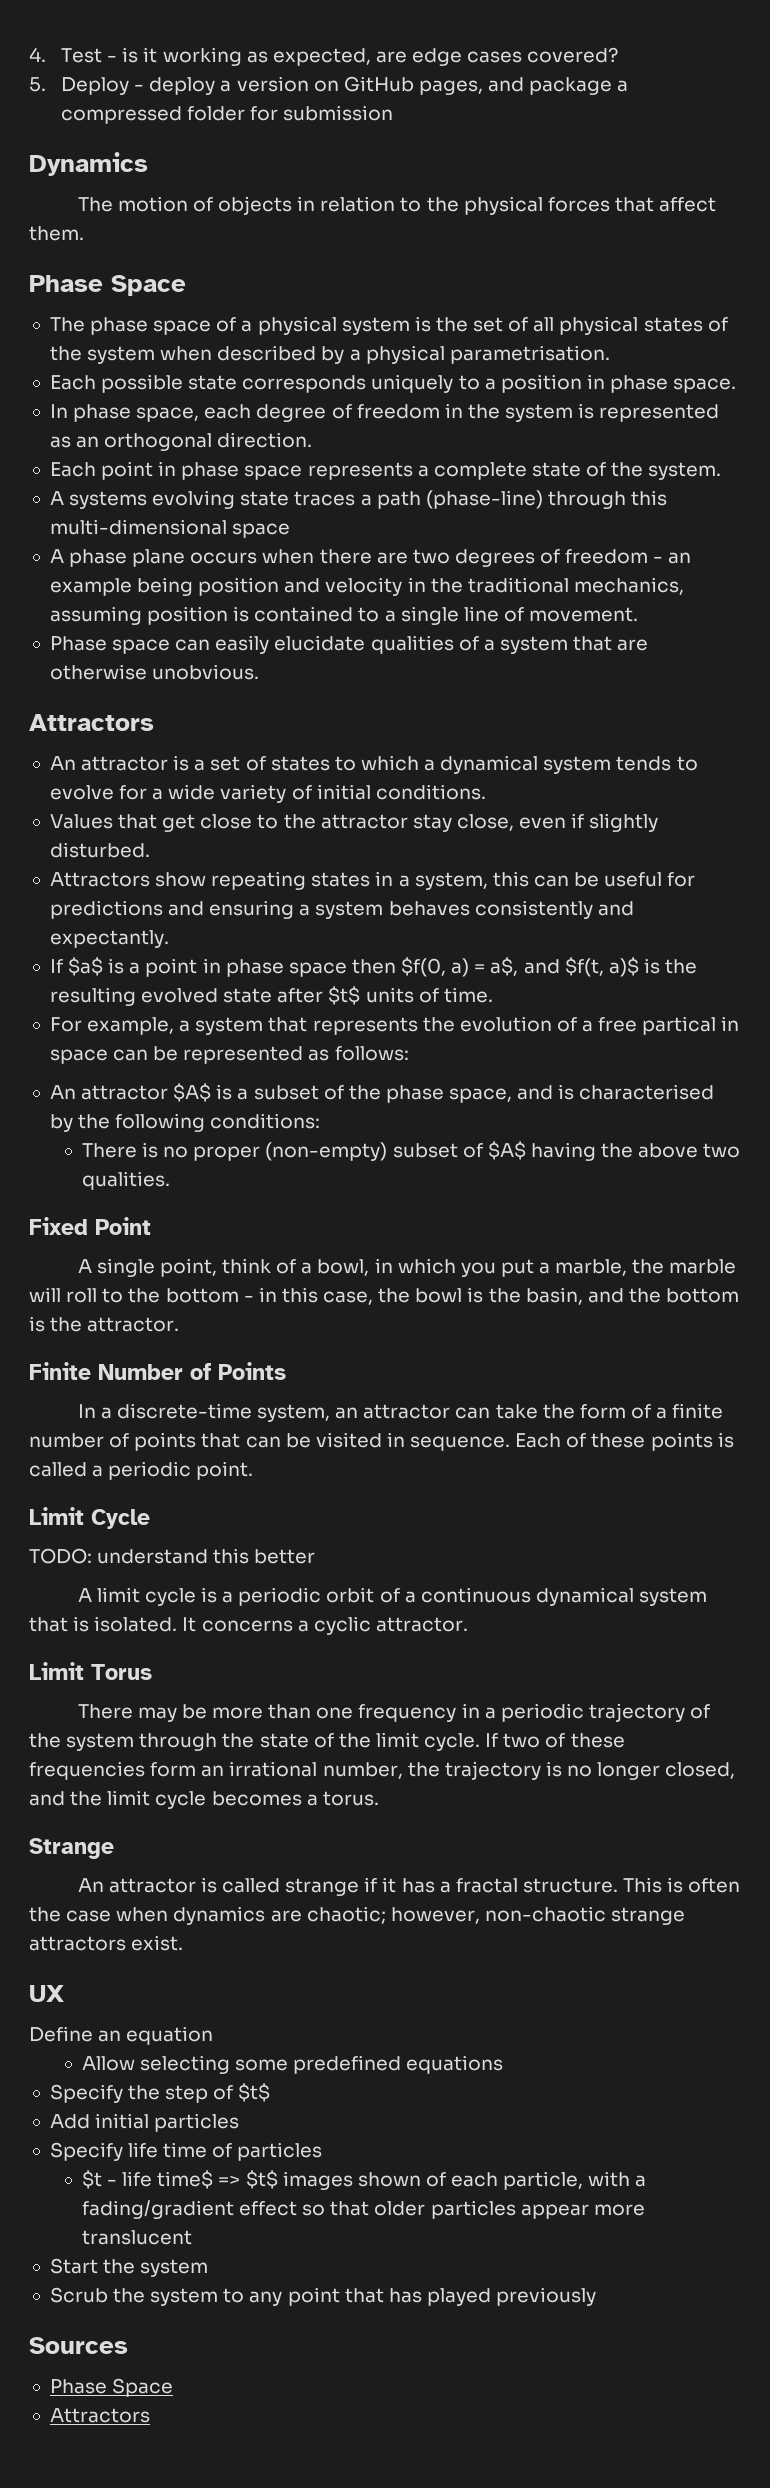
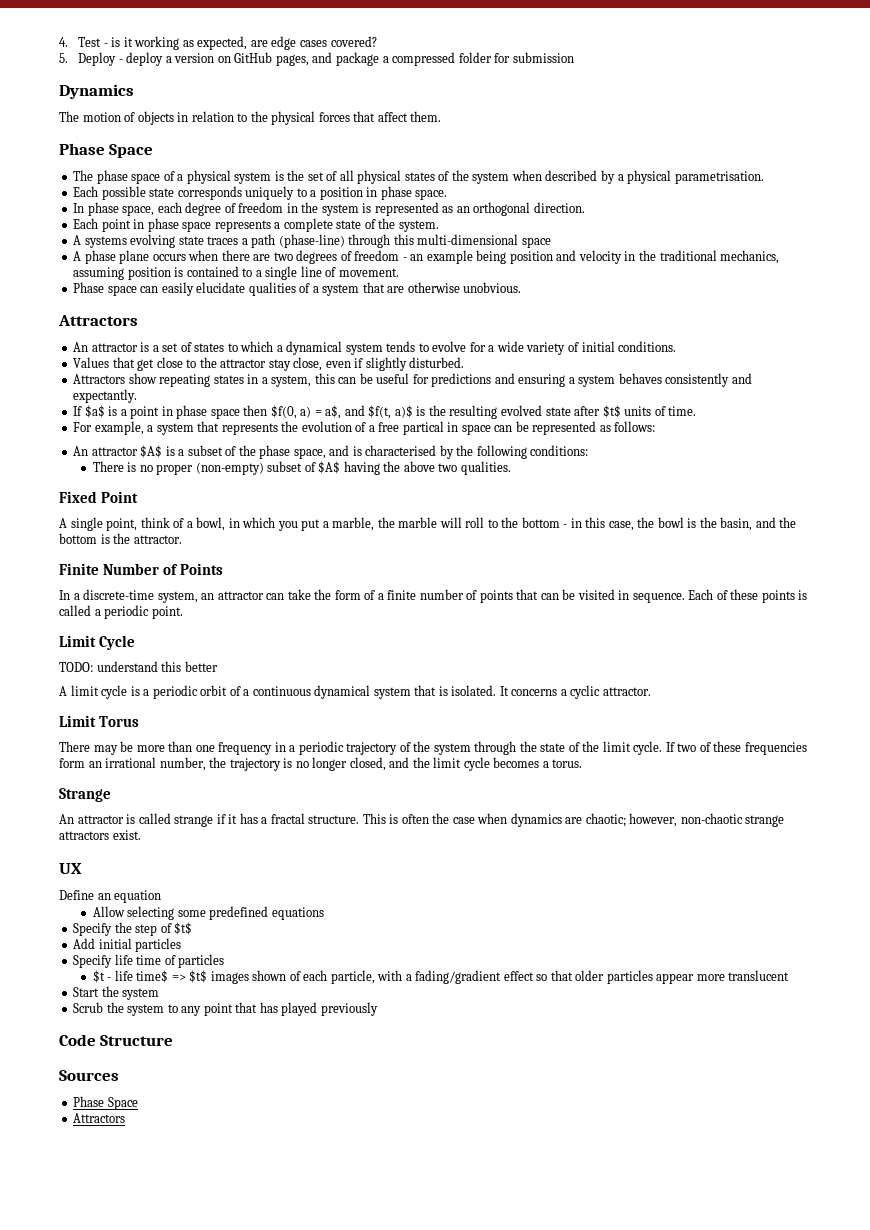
+ Code Structure

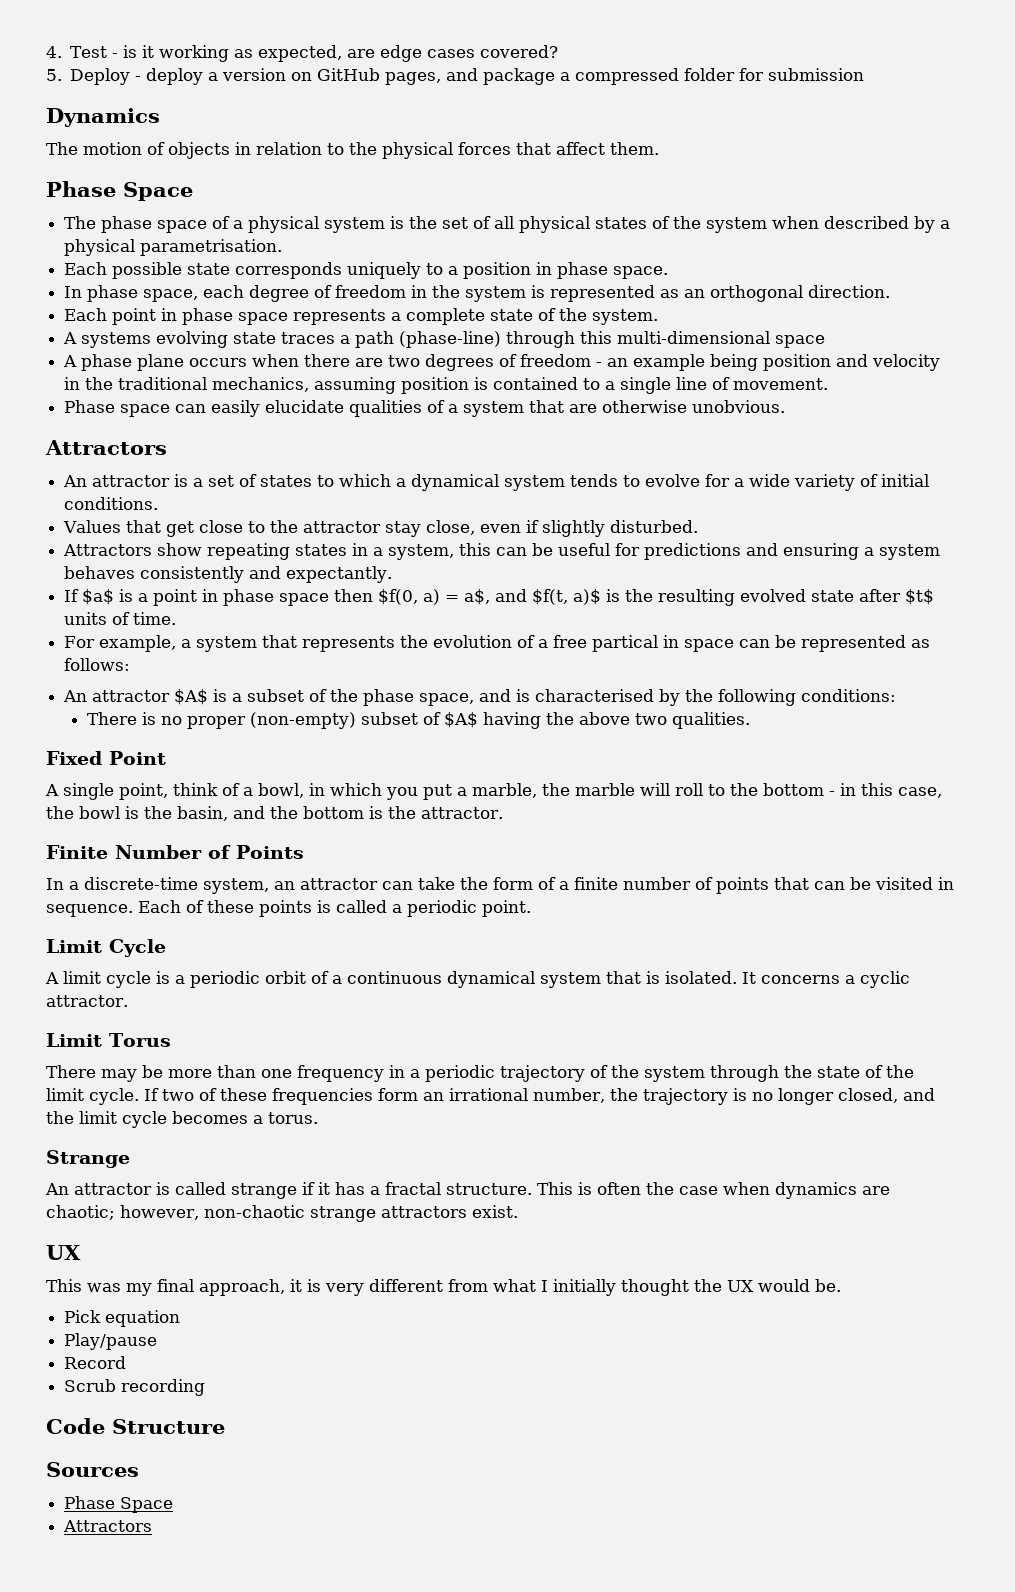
- TODO: understand this better
- Define an equation
- Allow selecting some predefined equations
- Specify the step of $t$
- Add initial particles
- Specify life time of particles
- $t - life time$ => $t$ images shown of each particle, with a fading/gradient effect so that older particles appear more translucent
- Start the system
- Scrub the system to any point that has played previously
+ This was my final approach, it is very different from what I initially thought the UX would be.
+ Pick equation
+ Play/pause
+ Record
+ Scrub recording

